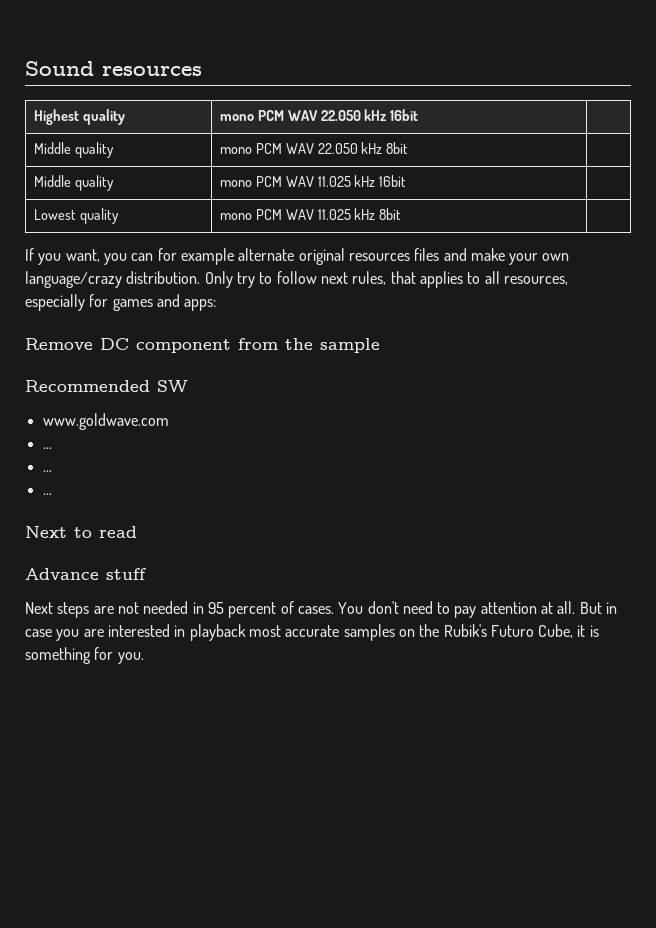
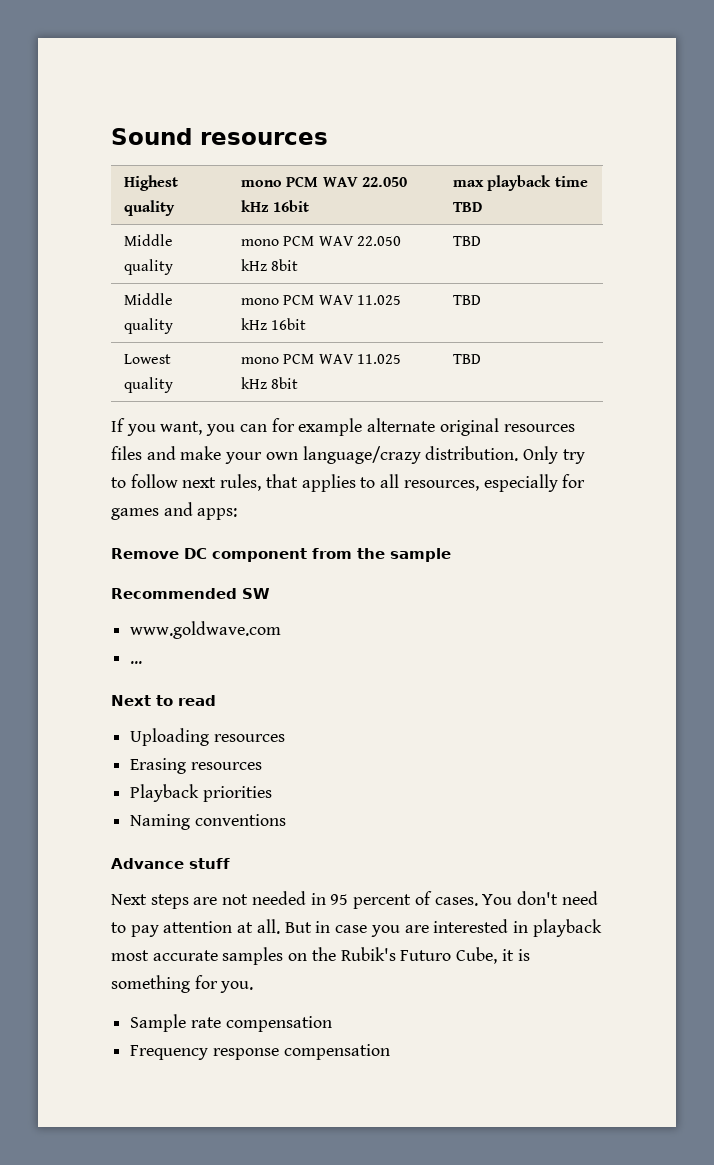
- Highest quality | mono PCM WAV 22.050 kHz 16bit |
+ Highest quality | mono PCM WAV 22.050 kHz 16bit | max playback time TBD
- Middle quality | mono PCM WAV 22.050 kHz 8bit |
+ Middle quality | mono PCM WAV 22.050 kHz 8bit | TBD
- Middle quality | mono PCM WAV 11.025 kHz 16bit |
+ Middle quality | mono PCM WAV 11.025 kHz 16bit | TBD
- Lowest quality | mono PCM WAV 11.025 kHz 8bit |
+ Lowest quality | mono PCM WAV 11.025 kHz 8bit | TBD
  www.goldwave.com
- ...
- ...
+ Uploading resources
+ Erasing resources
+ Playback priorities
+ Naming conventions
+ Sample rate compensation
+ Frequency response compensation

